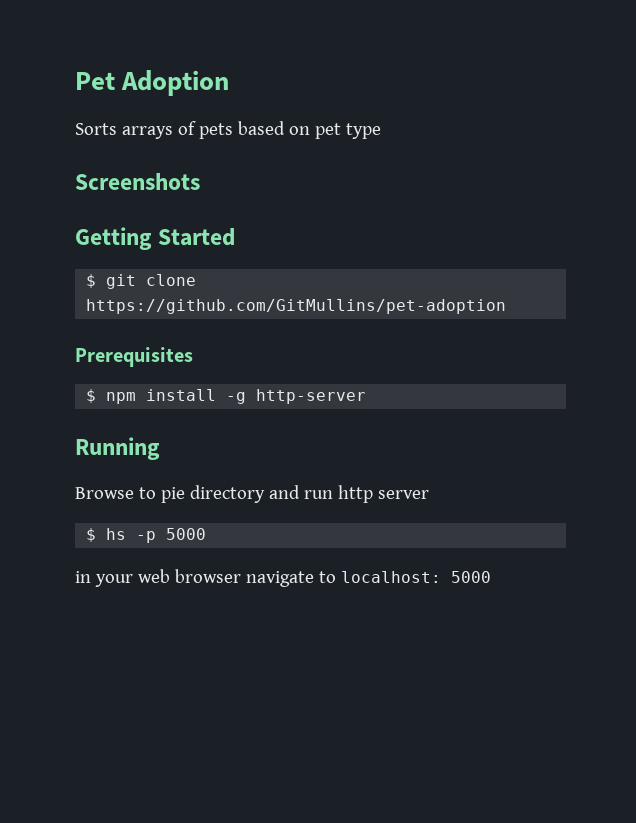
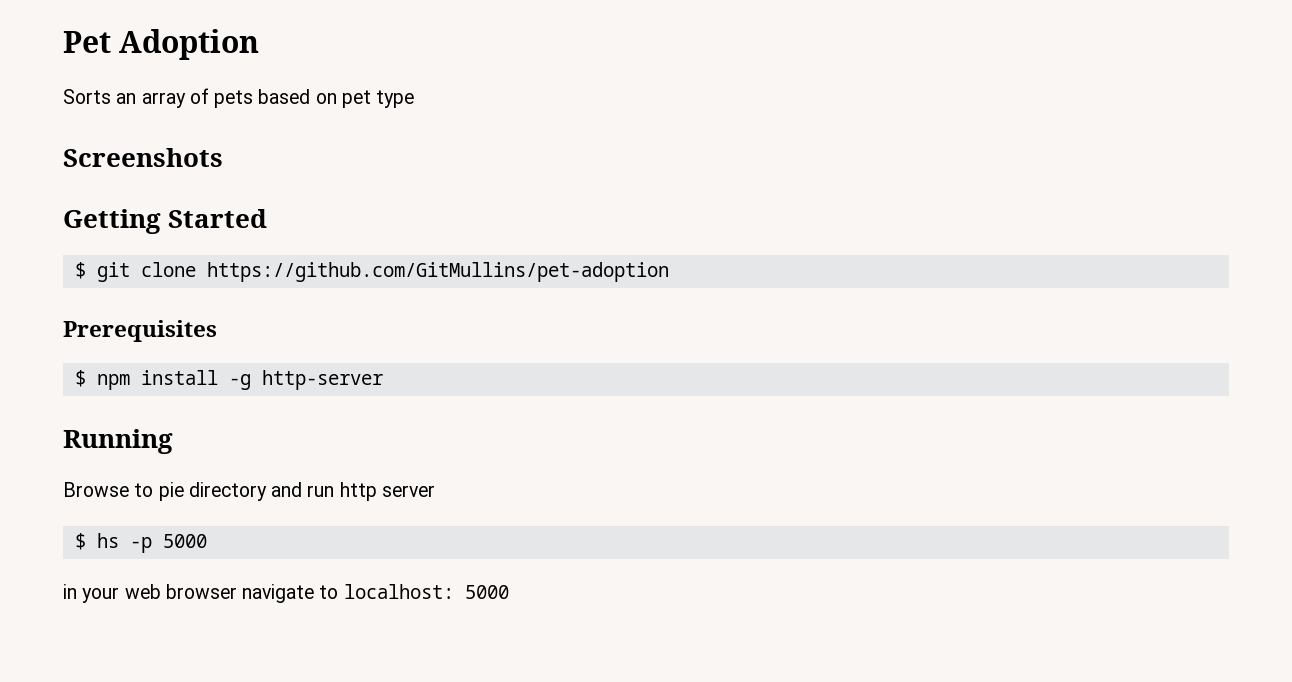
- Sorts arrays of pets based on pet type
+ Sorts an array of pets based on pet type

